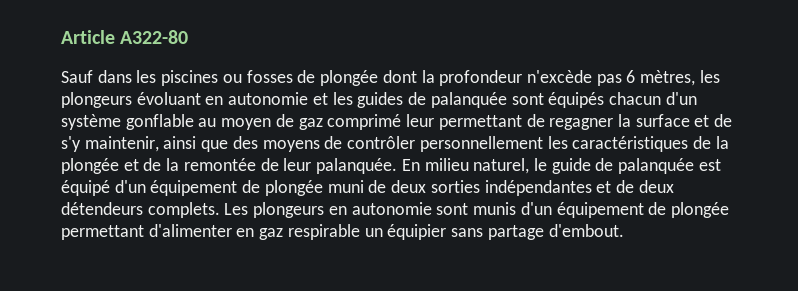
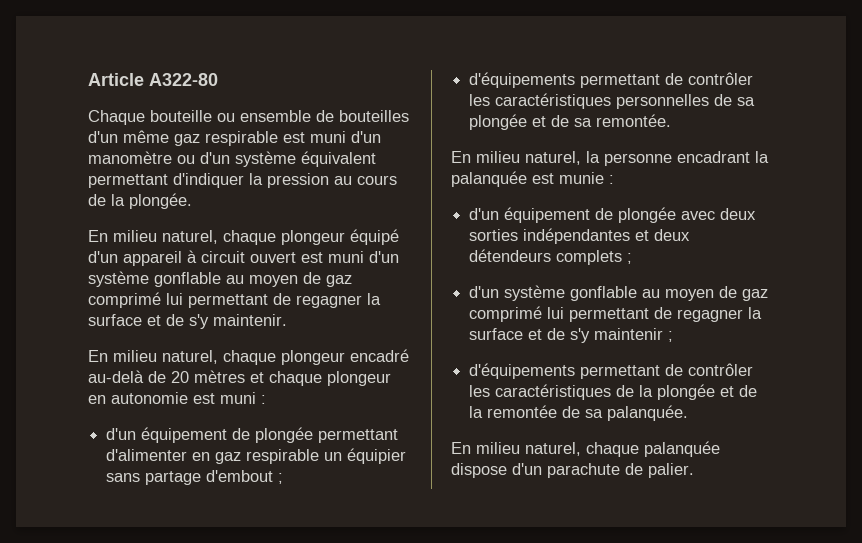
- Sauf dans les piscines ou fosses de plongée dont la profondeur n'excède pas 6 mètres, les plongeurs évoluant en autonomie et les guides de palanquée sont équipés chacun d'un système gonflable au moyen de gaz comprimé leur permettant de regagner la surface et de s'y maintenir, ainsi que des moyens de contrôler personnellement les caractéristiques de la plongée et de la remontée de leur palanquée. En milieu naturel, le guide de palanquée est équipé d'un équipement de plongée muni de deux sorties indépendantes et de deux détendeurs complets. Les plongeurs en autonomie sont munis d'un équipement de plongée permettant d'alimenter en gaz respirable un équipier sans partage d'embout.
+ Chaque bouteille ou ensemble de bouteilles d'un même gaz respirable est muni d'un manomètre ou d'un système équivalent permettant d'indiquer la pression au cours de la plongée.
+ En milieu naturel, chaque plongeur équipé d'un appareil à circuit ouvert est muni d'un système gonflable au moyen de gaz comprimé lui permettant de regagner la surface et de s'y maintenir.
+ En milieu naturel, chaque plongeur encadré au-delà de 20 mètres et chaque plongeur en autonomie est muni :
+ d'un équipement de plongée permettant d'alimenter en gaz respirable un équipier sans partage d'embout ;
+ d'équipements permettant de contrôler les caractéristiques personnelles de sa plongée et de sa remontée.
+ En milieu naturel, la personne encadrant la palanquée est munie :
+ d'un équipement de plongée avec deux sorties indépendantes et deux détendeurs complets ;
+ d'un système gonflable au moyen de gaz comprimé lui permettant de regagner la surface et de s'y maintenir ;
+ d'équipements permettant de contrôler les caractéristiques de la plongée et de la remontée de sa palanquée.
+ En milieu naturel, chaque palanquée dispose d'un parachute de palier.

